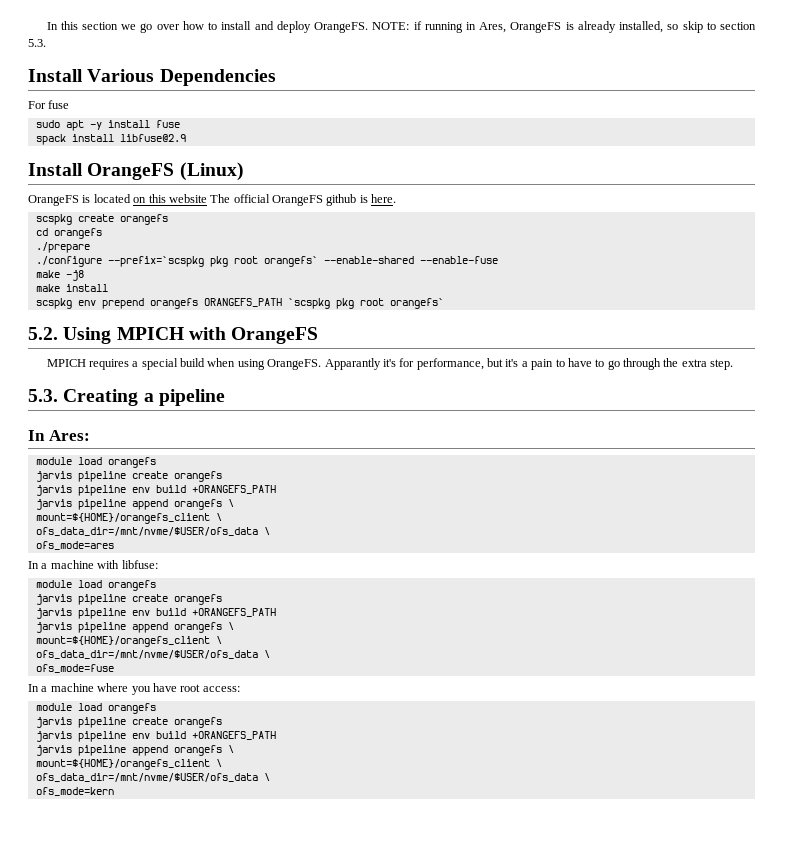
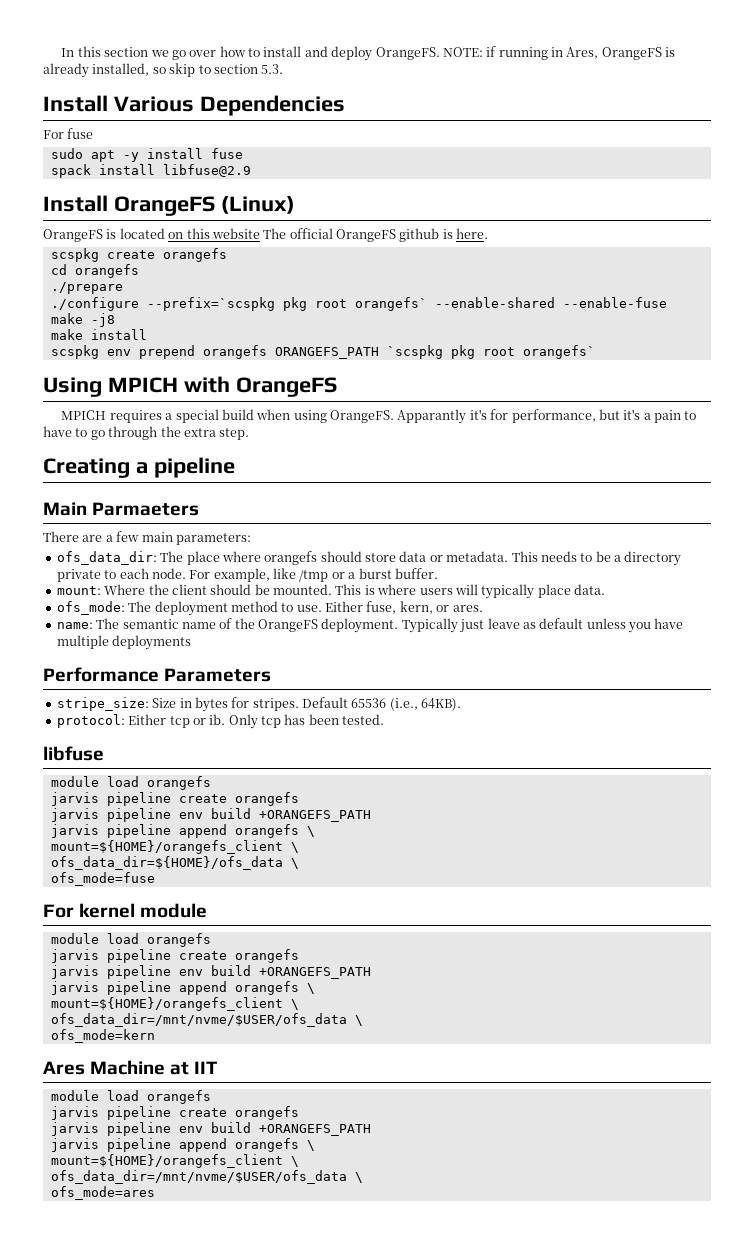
- 5.2. Using MPICH with OrangeFS
+ Using MPICH with OrangeFS
- 5.3. Creating a pipeline
+ Creating a pipeline
- In Ares:
+ Main Parmaeters
+ There are a few main parameters:
+ ofs_data_dir: The place where orangefs should store data or metadata. This needs to be a directory private to each node. For example, like /tmp or a burst buffer.
+ mount: Where the client should be mounted. This is where users will typically place data.
+ ofs_mode: The deployment method to use. Either fuse, kern, or ares.
+ name: The semantic name of the OrangeFS deployment. Typically just leave as default unless you have multiple deployments
+ Performance Parameters
+ stripe_size: Size in bytes for stripes. Default 65536 (i.e., 64KB).
+ protocol: Either tcp or ib. Only tcp has been tested.
+ libfuse
+ module load orangefs
+ jarvis pipeline create orangefs
+ jarvis pipeline env build +ORANGEFS_PATH
+ jarvis pipeline append orangefs \
+ mount=${HOME}/orangefs_client \
+ ofs_data_dir=${HOME}/ofs_data \
+ ofs_mode=fuse
+ For kernel module
+ module load orangefs
+ jarvis pipeline create orangefs
+ jarvis pipeline env build +ORANGEFS_PATH
+ jarvis pipeline append orangefs \
+ mount=${HOME}/orangefs_client \
+ ofs_data_dir=/mnt/nvme/$USER/ofs_data \
+ ofs_mode=kern
+ Ares Machine at IIT
- In a machine with libfuse:
- module load orangefs
- jarvis pipeline create orangefs
- jarvis pipeline env build +ORANGEFS_PATH
- jarvis pipeline append orangefs \
- mount=${HOME}/orangefs_client \
- ofs_data_dir=/mnt/nvme/$USER/ofs_data \
- ofs_mode=fuse
- In a machine where you have root access:
- module load orangefs
- jarvis pipeline create orangefs
- jarvis pipeline env build +ORANGEFS_PATH
- jarvis pipeline append orangefs \
- mount=${HOME}/orangefs_client \
- ofs_data_dir=/mnt/nvme/$USER/ofs_data \
- ofs_mode=kern

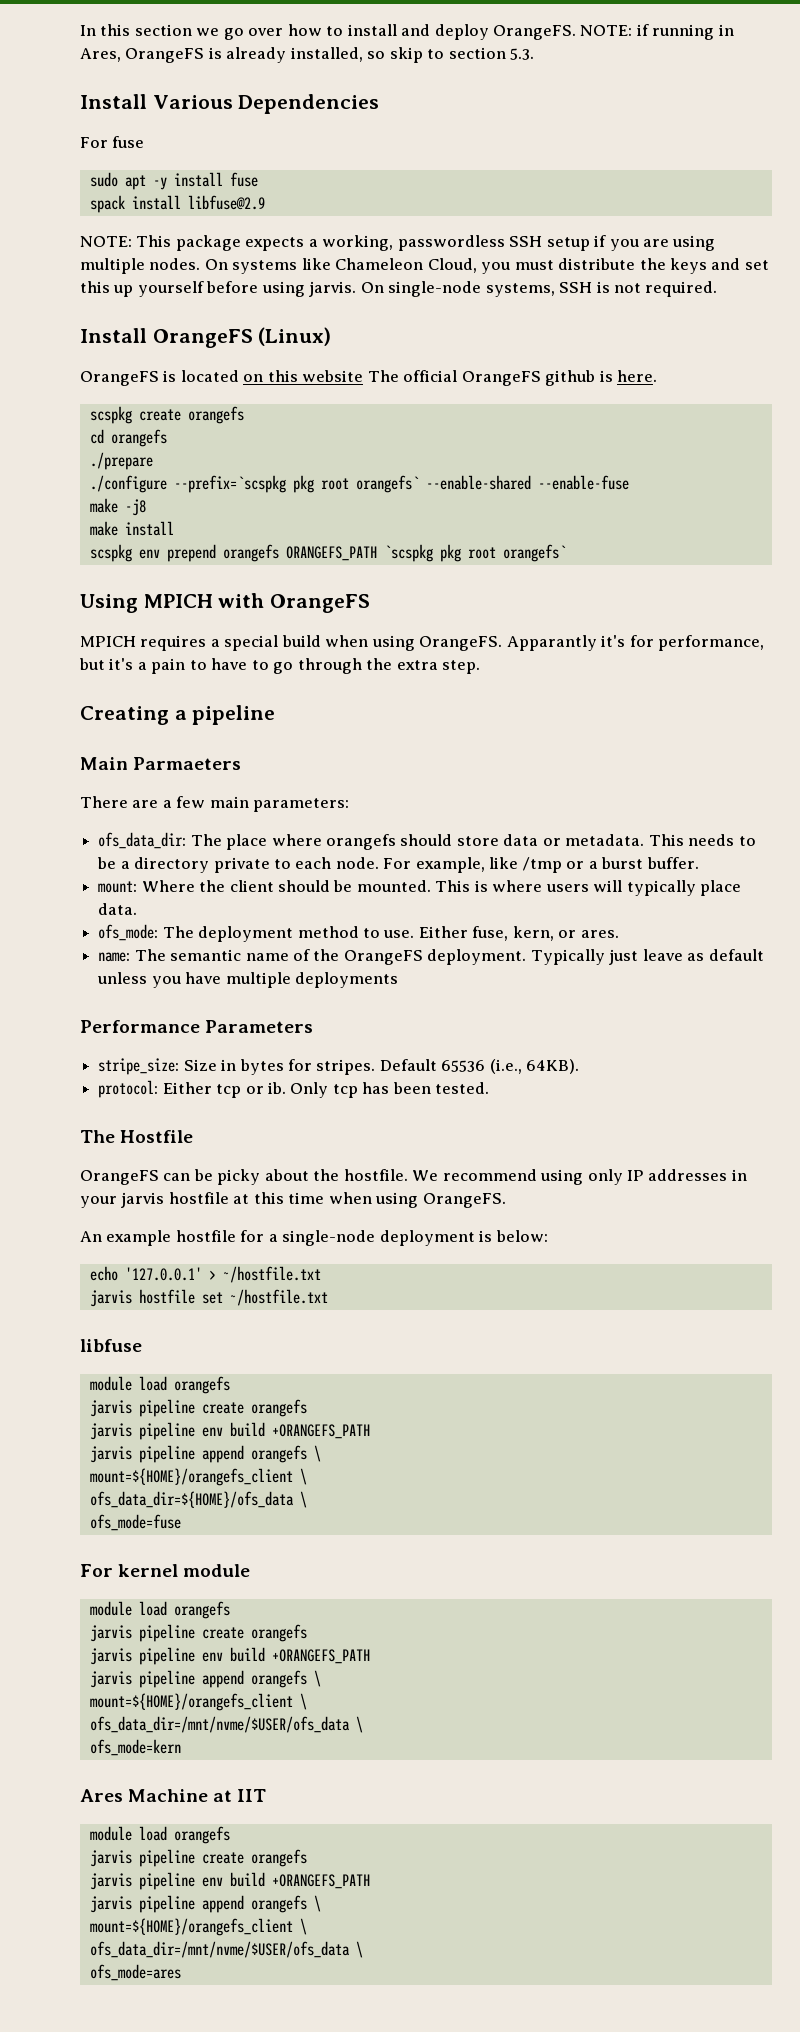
+ NOTE: This package expects a working, passwordless SSH setup if you are using multiple nodes. On systems like Chameleon Cloud, you must distribute the keys and set this up yourself before using jarvis. On single-node systems, SSH is not required.
+ The Hostfile
+ OrangeFS can be picky about the hostfile. We recommend using only IP addresses in your jarvis hostfile at this time when using OrangeFS.
+ An example hostfile for a single-node deployment is below:
+ echo '127.0.0.1' > ~/hostfile.txt
+ jarvis hostfile set ~/hostfile.txt

